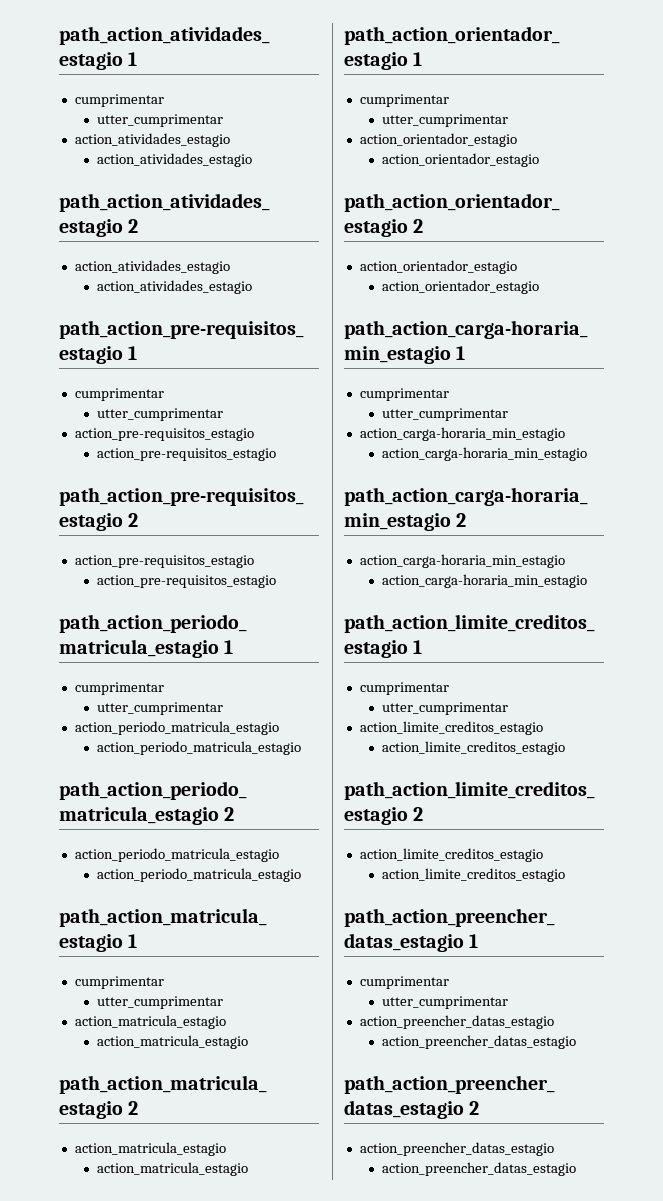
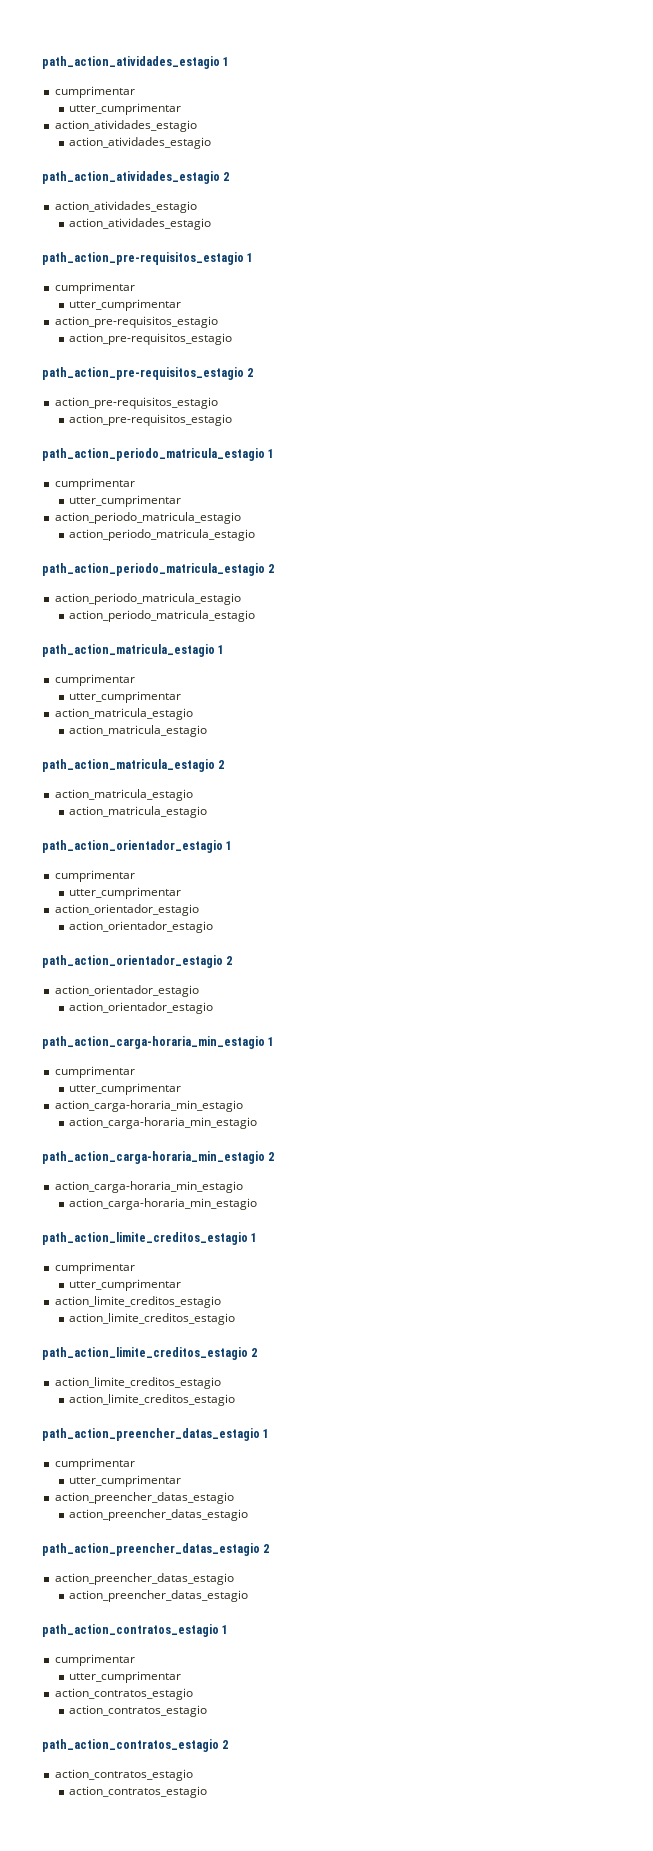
+ path_action_contratos_estagio 1
+ cumprimentar
+ utter_cumprimentar
+ action_contratos_estagio
+ action_contratos_estagio
+ path_action_contratos_estagio 2
+ action_contratos_estagio
+ action_contratos_estagio

